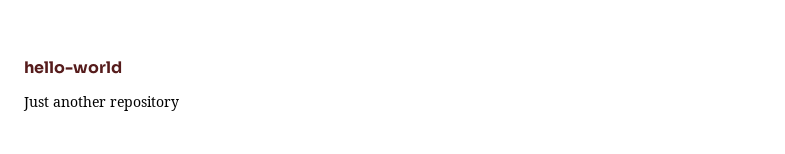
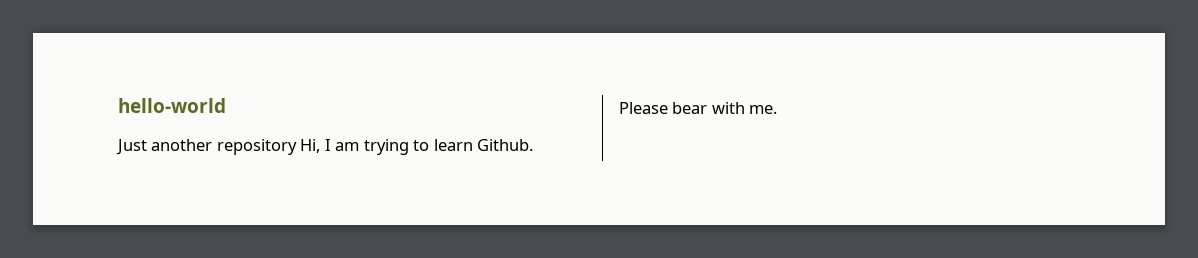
- Just another repository
+ Just another repository Hi, I am trying to learn Github. Please bear with me.

